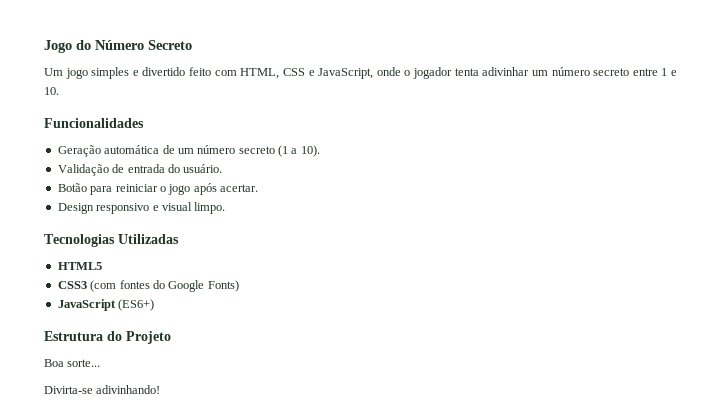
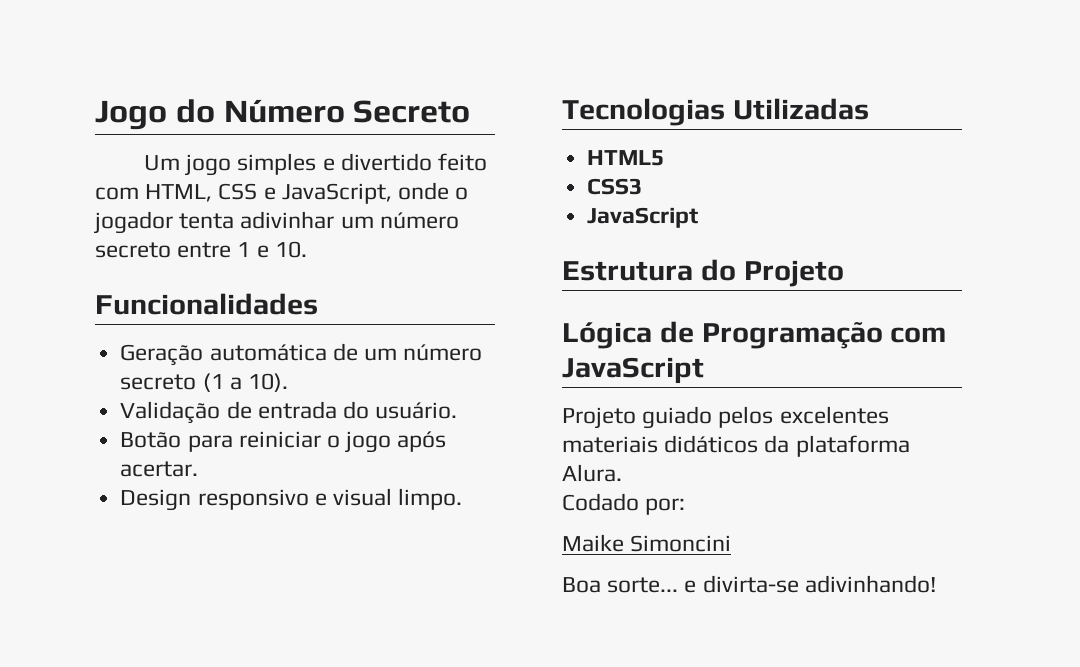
- CSS3 (com fontes do Google Fonts)
- JavaScript (ES6+)
+ CSS3
+ JavaScript
+ Lógica de Programação com JavaScript
+ Projeto guiado pelos excelentes materiais didáticos da plataforma Alura.
+ Codado por:
+ Maike Simoncini
- Boa sorte...
- Divirta-se adivinhando!
+ Boa sorte... e divirta-se adivinhando!

